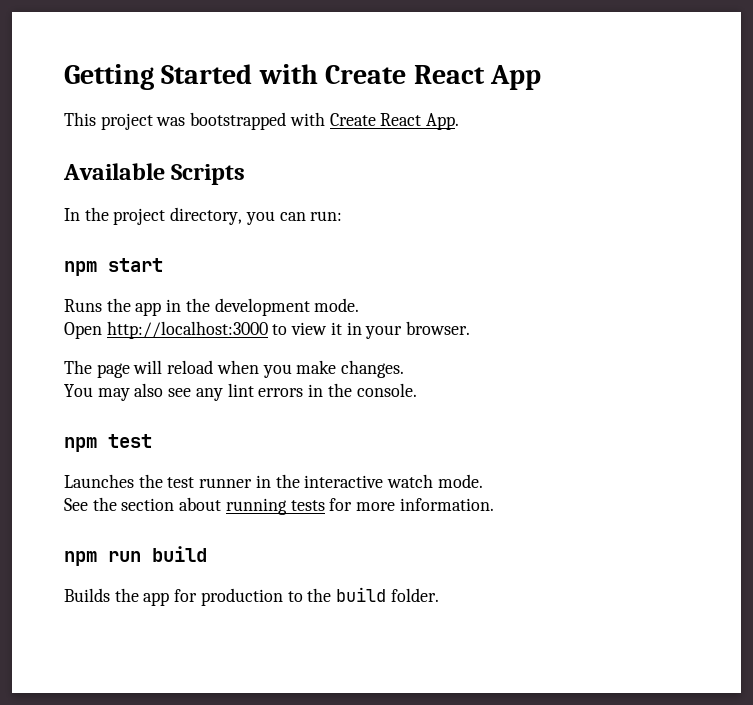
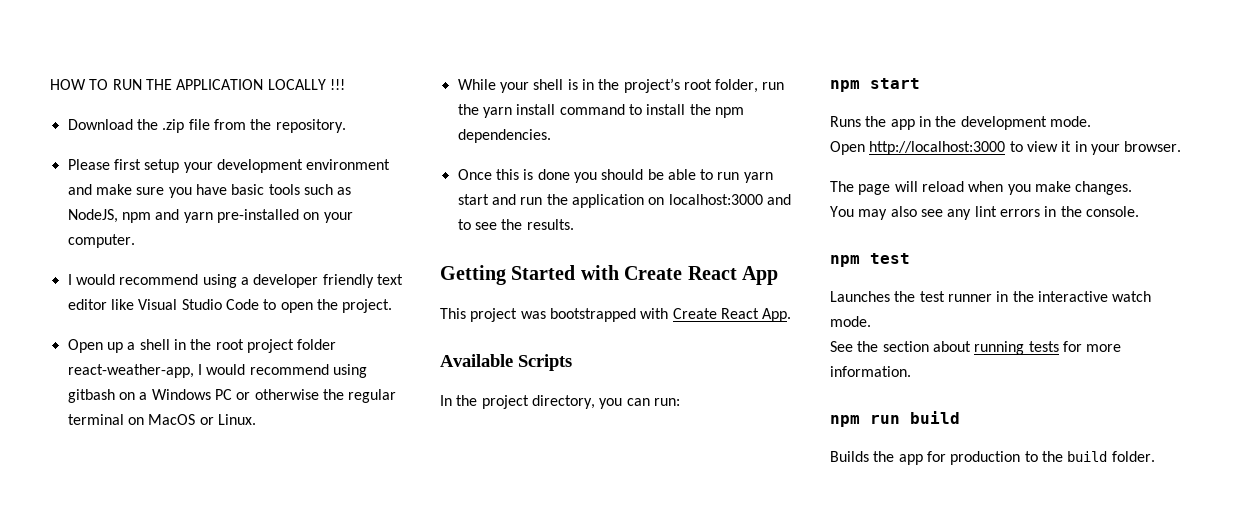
+ HOW TO RUN THE APPLICATION LOCALLY !!!
+ Download the .zip file from the repository.
+ Please first setup your development environment and make sure you have basic tools such as NodeJS, npm and yarn pre-installed on your computer.
+ I would recommend using a developer friendly text editor like Visual Studio Code to open the project.
+ Open up a shell in the root project folder react-weather-app, I would recommend using gitbash on a Windows PC or otherwise the regular terminal on MacOS or Linux.
+ While your shell is in the project’s root folder, run the yarn install command to install the npm dependencies.
+ Once this is done you should be able to run yarn start and run the application on localhost:3000 and to see the results.

